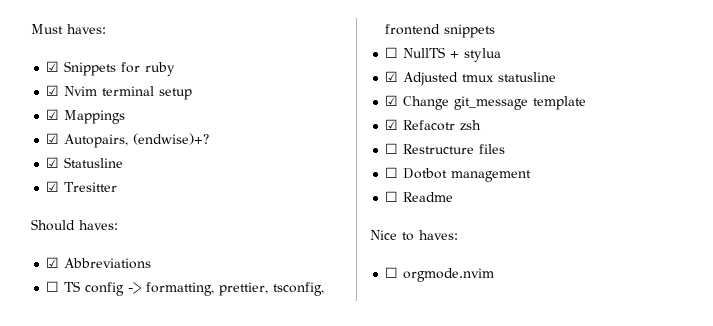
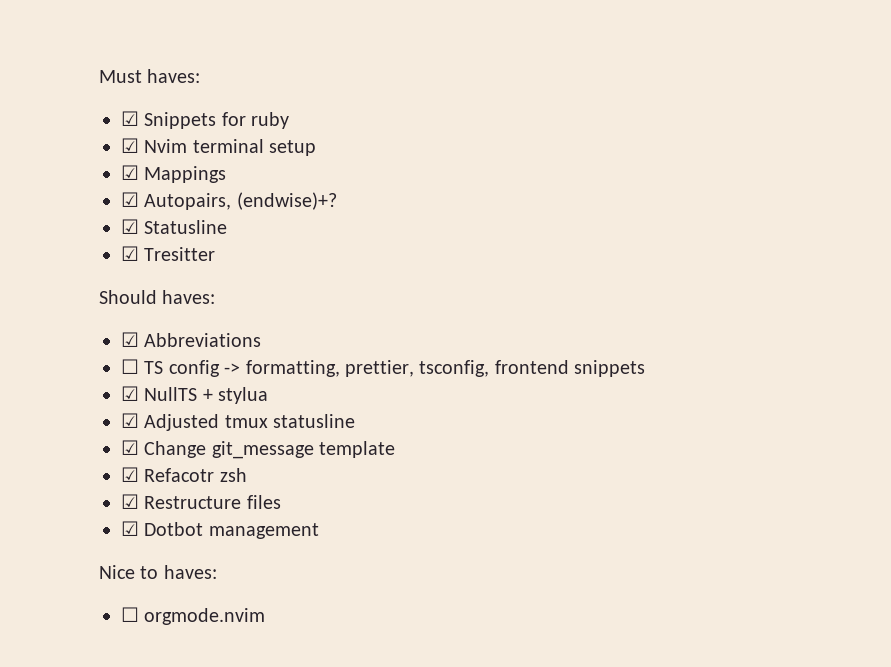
- ☐ NullTS + stylua
+ ☑ NullTS + stylua
- ☐ Restructure files
+ ☑ Restructure files
- ☐ Dotbot management
+ ☑ Dotbot management
- ☐ Readme

